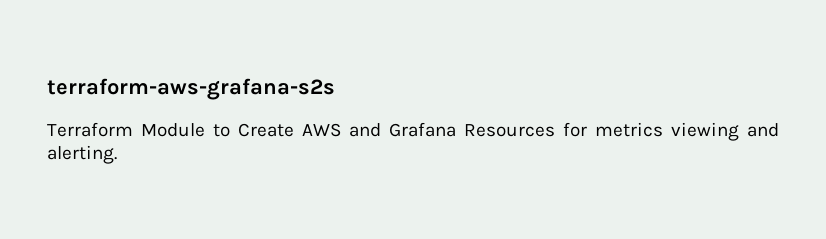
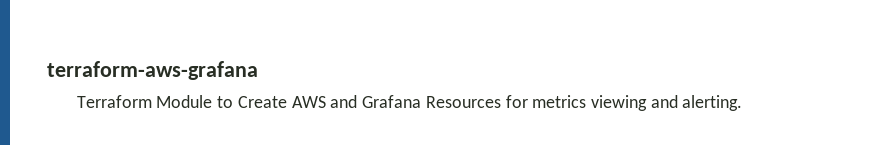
- terraform-aws-grafana-s2s
+ terraform-aws-grafana

